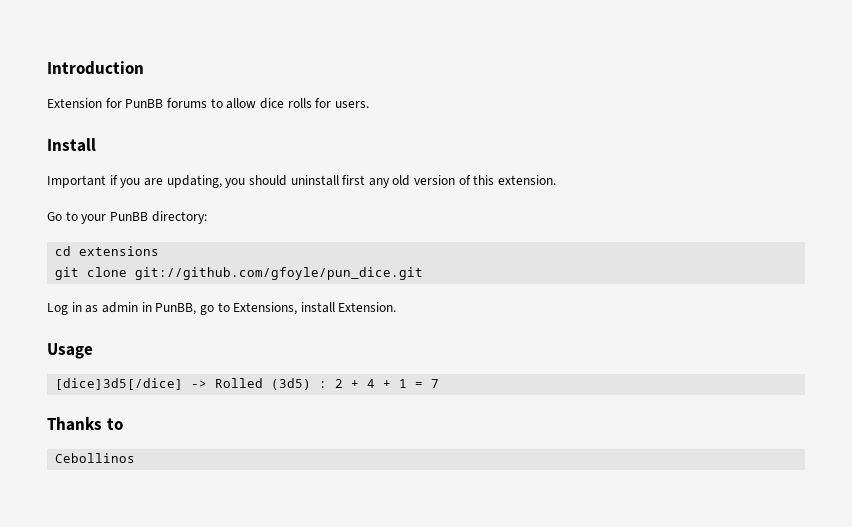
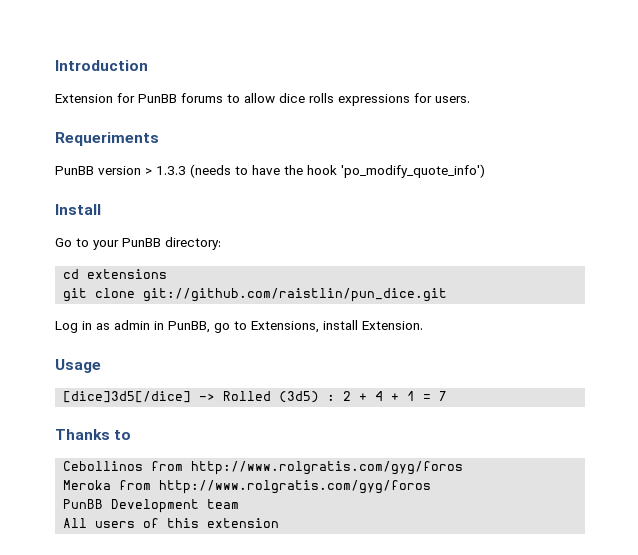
- Extension for PunBB forums to allow dice rolls for users.
+ Extension for PunBB forums to allow dice rolls expressions for users.
+ Requeriments
+ PunBB version > 1.3.3 (needs to have the hook 'po_modify_quote_info')
  Install
- Important if you are updating, you should uninstall first any old version of this extension.
- git clone git://github.com/gfoyle/pun_dice.git
+ git clone git://github.com/raistlin/pun_dice.git
- Cebollinos
+ Cebollinos from http://www.rolgratis.com/gyg/foros
+ Meroka from http://www.rolgratis.com/gyg/foros
+ PunBB Development team
+ All users of this extension

